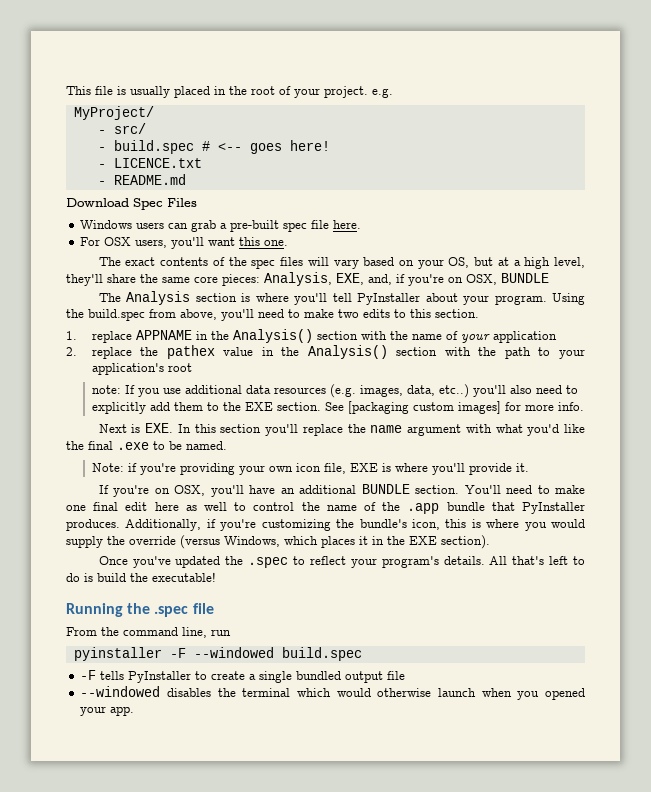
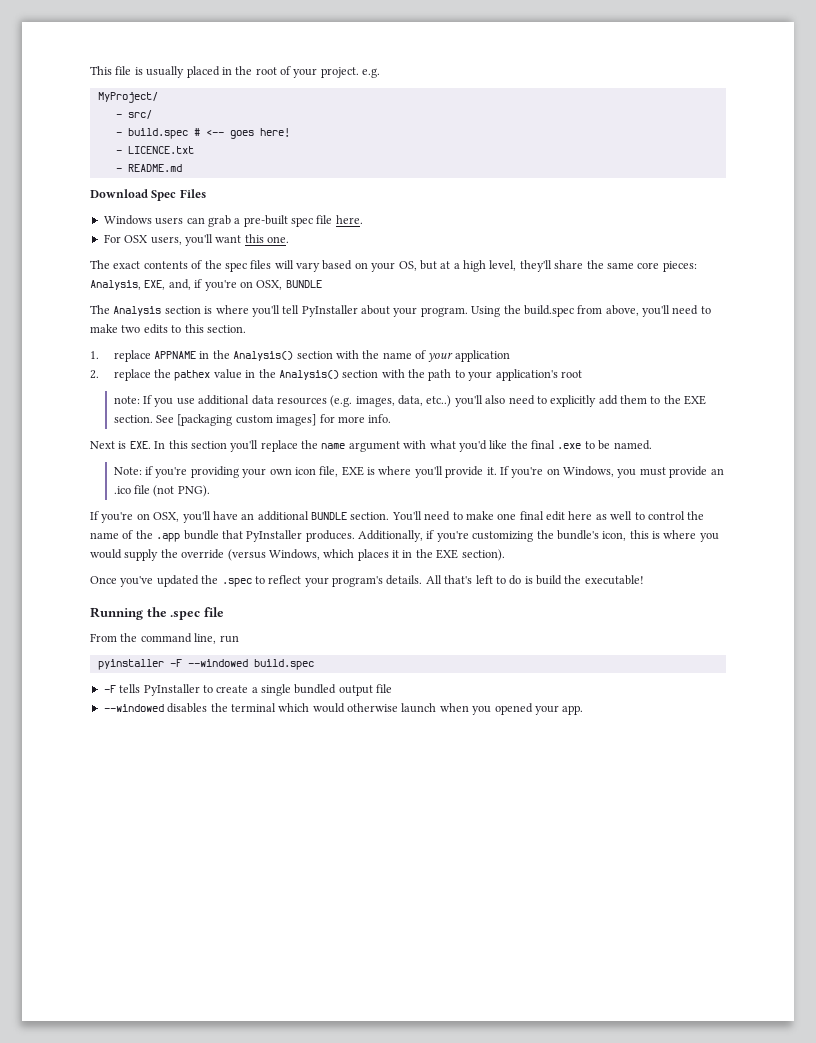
+ If you're on Windows, you must provide an .ico file (not PNG).

